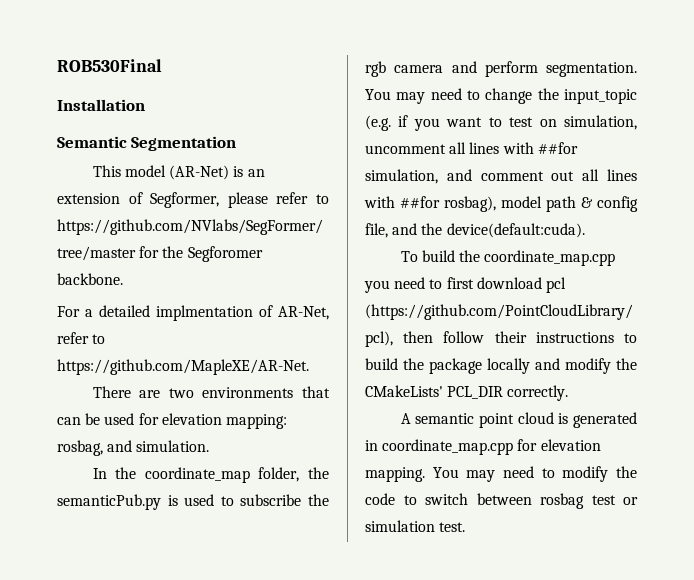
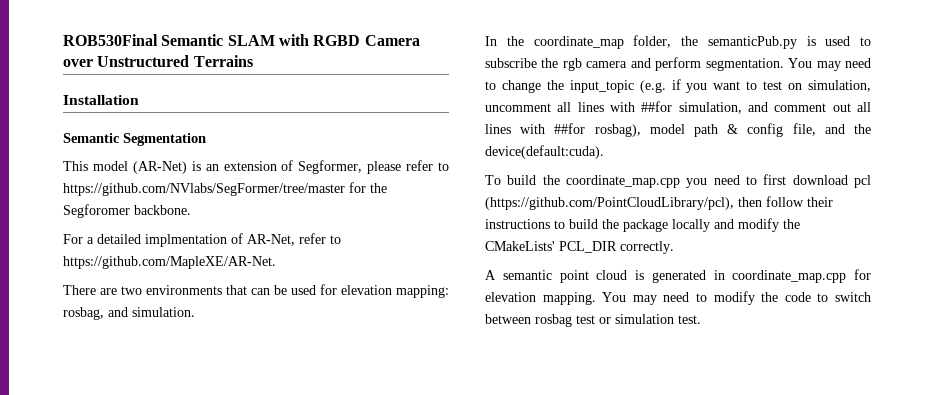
- ROB530Final
+ ROB530Final Semantic SLAM with RGBD Camera over Unstructured Terrains

